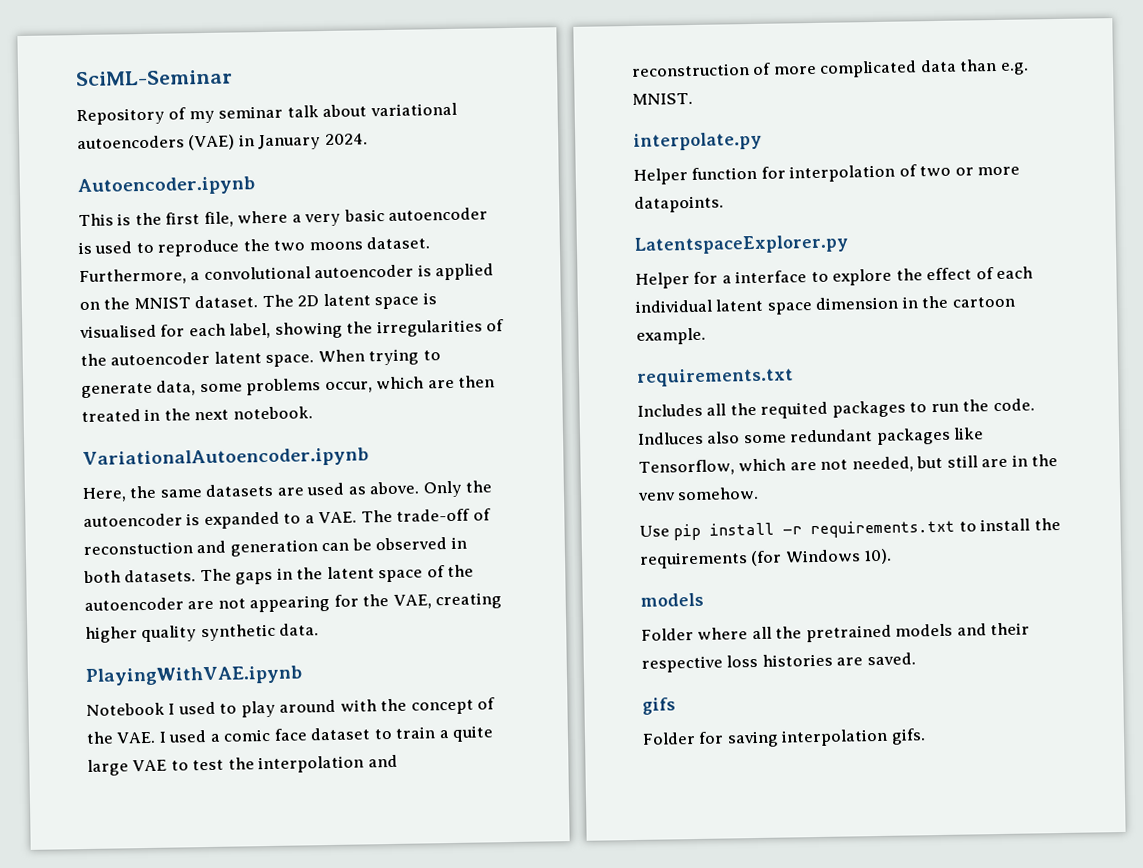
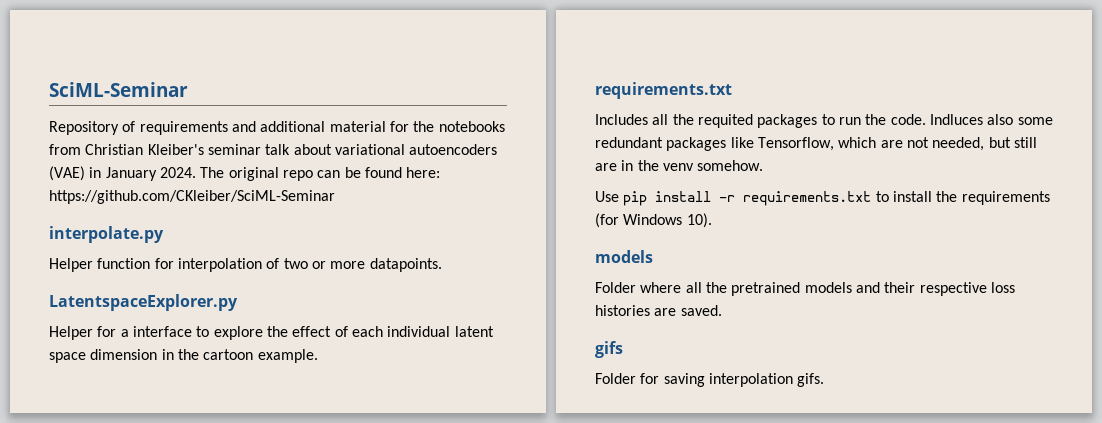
- Repository of my seminar talk about variational autoencoders (VAE) in January 2024.
- Autoencoder.ipynb
- This is the first file, where a very basic autoencoder is used to reproduce the two moons dataset. Furthermore, a convolutional autoencoder is applied on the MNIST dataset. The 2D latent space is visualised for each label, showing the irregularities of the autoencoder latent space. When trying to generate data, some problems occur, which are then treated in the next notebook.
- VariationalAutoencoder.ipynb
- Here, the same datasets are used as above. Only the autoencoder is expanded to a VAE. The trade-off of reconstuction and generation can be observed in both datasets. The gaps in the latent space of the autoencoder are not appearing for the VAE, creating higher quality synthetic data.
- PlayingWithVAE.ipynb
- Notebook I used to play around with the concept of the VAE. I used a comic face dataset to train a quite large VAE to test the interpolation and reconstruction of more complicated data than e.g. MNIST.
+ Repository of requirements and additional material for the notebooks from Christian Kleiber's seminar talk about variational autoencoders (VAE) in January 2024. The original repo can be found here: https://github.com/CKleiber/SciML-Seminar

